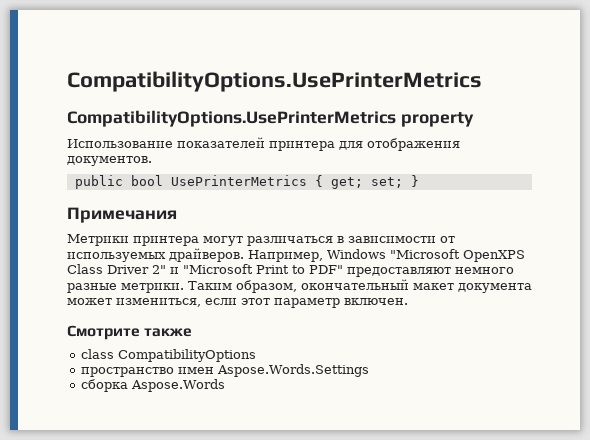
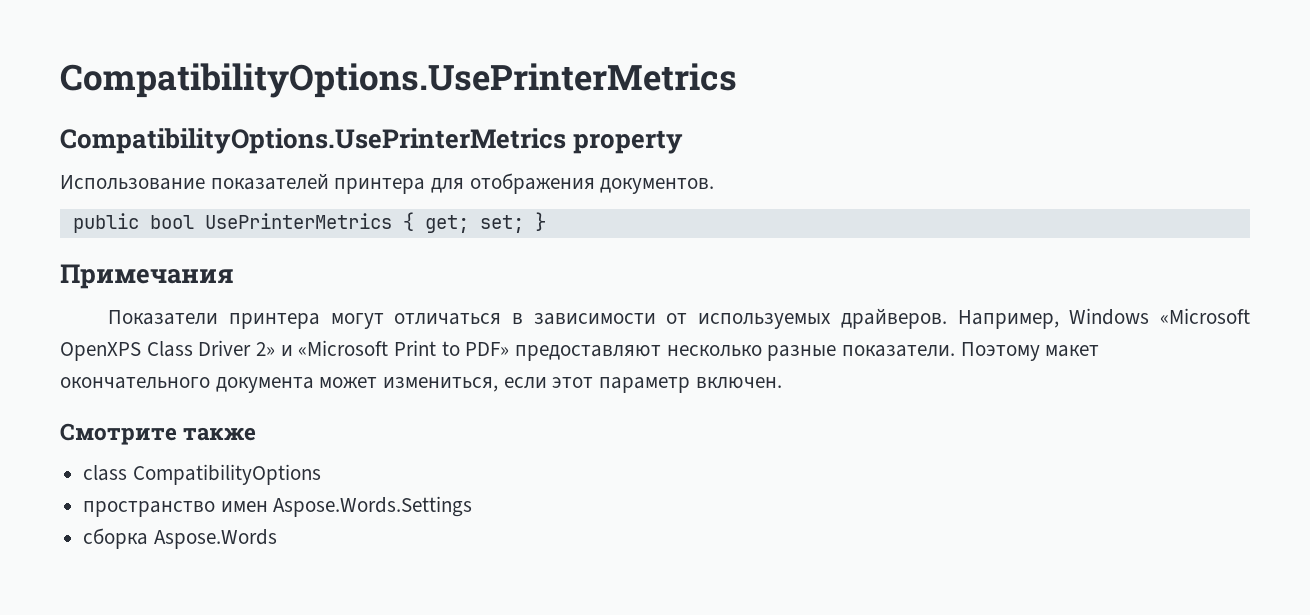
- Метрики принтера могут различаться в зависимости от используемых драйверов.
+ Показатели принтера могут отличаться в зависимости от используемых драйверов.
- Например, Windows "Microsoft OpenXPS Class Driver 2" и "Microsoft Print to PDF" предоставляют немного разные метрики. Таким образом, окончательный макет документа может измениться, если этот параметр включен.
+ Например, Windows «Microsoft OpenXPS Class Driver 2» и «Microsoft Print to PDF» предоставляют несколько разные показатели. Поэтому макет окончательного документа может измениться, если этот параметр включен.

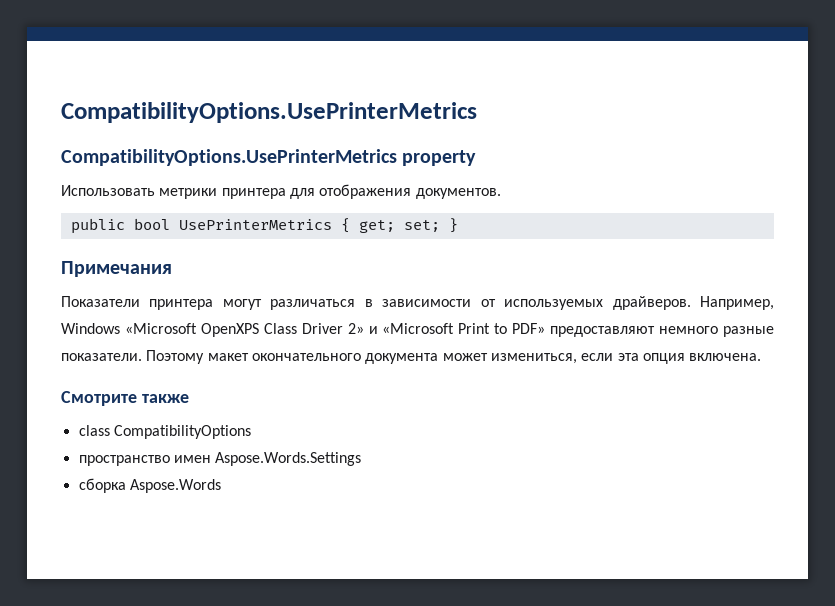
- Использование показателей принтера для отображения документов.
+ Использовать метрики принтера для отображения документов.
- Показатели принтера могут отличаться в зависимости от используемых драйверов.
+ Показатели принтера могут различаться в зависимости от используемых драйверов.
- Например, Windows «Microsoft OpenXPS Class Driver 2» и «Microsoft Print to PDF» предоставляют несколько разные показатели.
+ Например, Windows «Microsoft OpenXPS Class Driver 2» и «Microsoft Print to PDF» предоставляют немного разные показатели.
- Поэтому макет окончательного документа может измениться, если этот параметр включен.
+ Поэтому макет окончательного документа может измениться, если эта опция включена.

